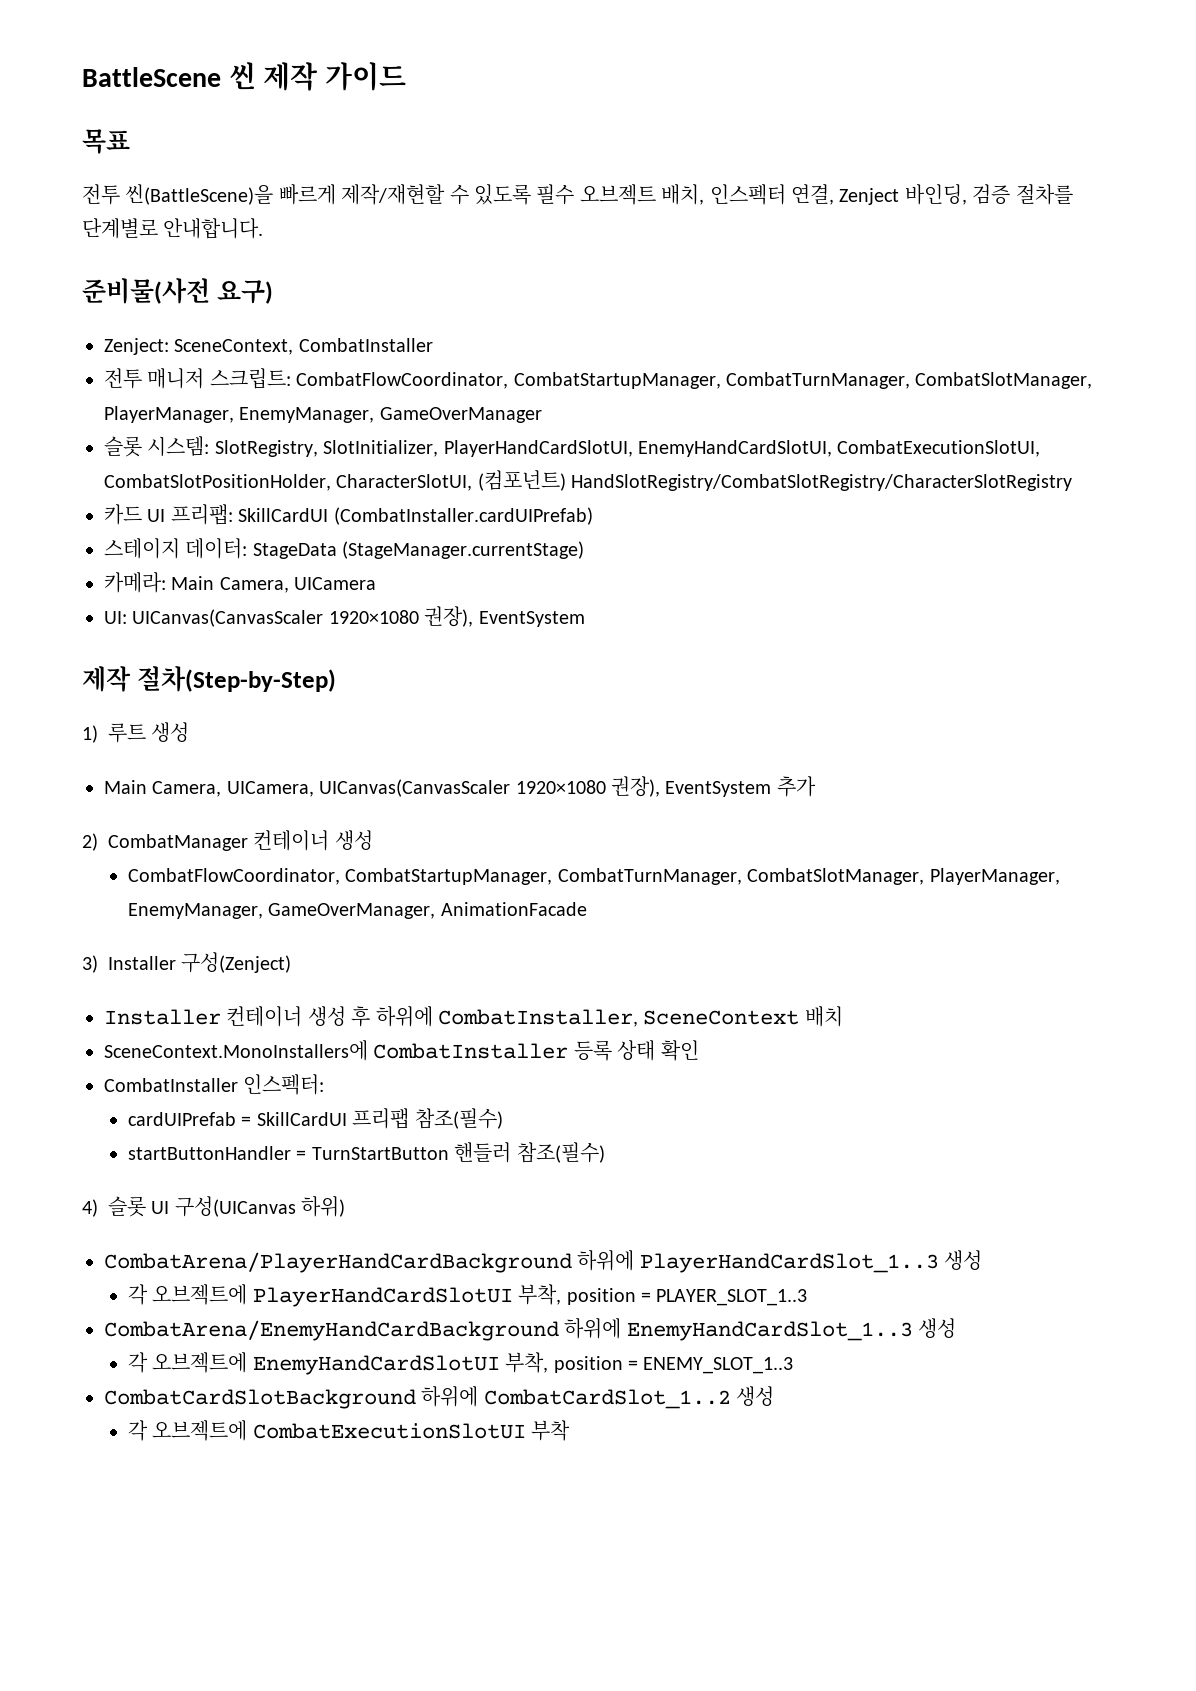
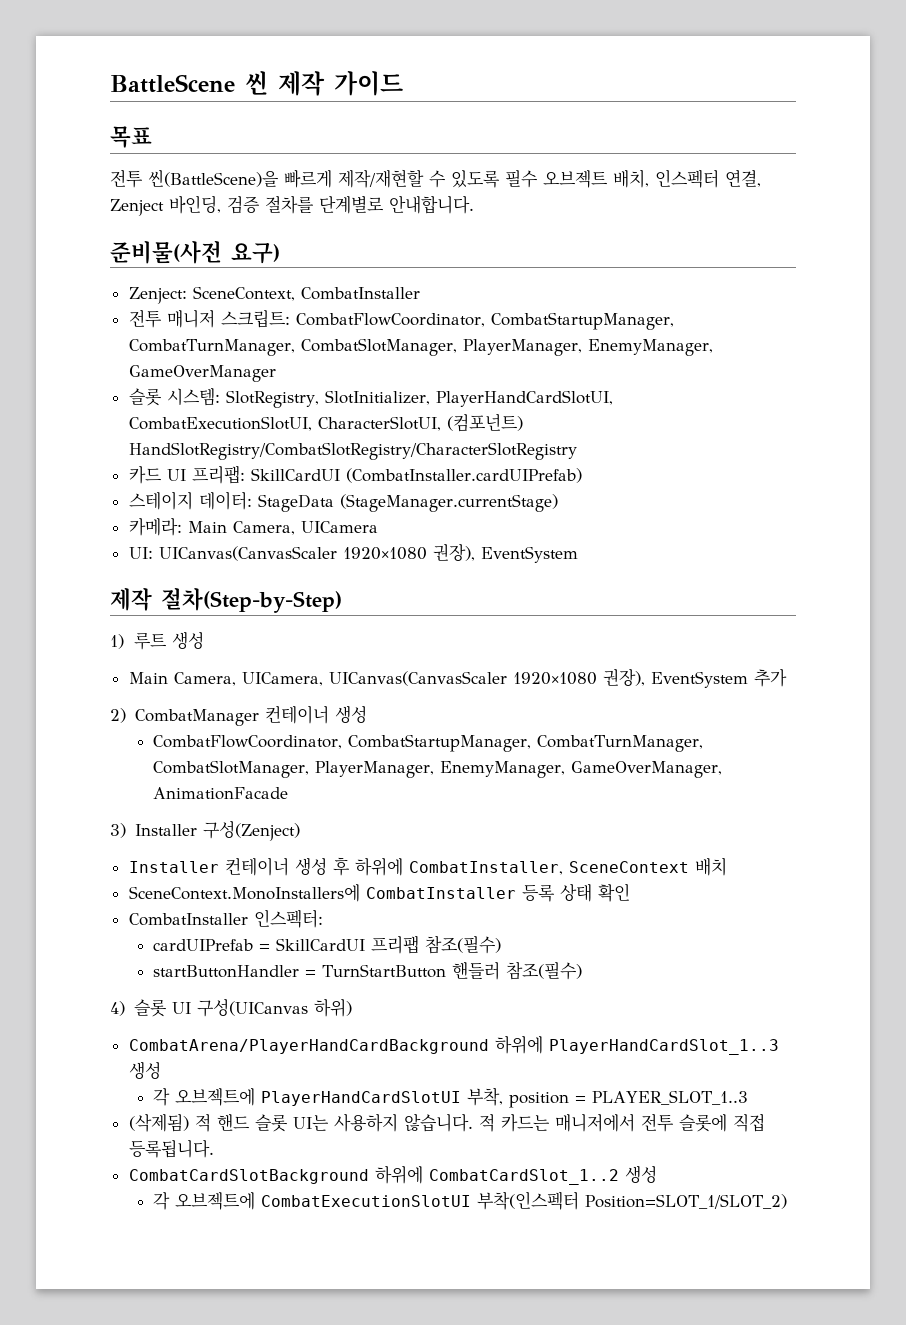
- 슬롯 시스템: SlotRegistry, SlotInitializer, PlayerHandCardSlotUI, EnemyHandCardSlotUI, CombatExecutionSlotUI, CombatSlotPositionHolder, CharacterSlotUI, (컴포넌트) HandSlotRegistry/CombatSlotRegistry/CharacterSlotRegistry
+ 슬롯 시스템: SlotRegistry, SlotInitializer, PlayerHandCardSlotUI, CombatExecutionSlotUI, CharacterSlotUI, (컴포넌트) HandSlotRegistry/CombatSlotRegistry/CharacterSlotRegistry
- CombatArena/EnemyHandCardBackground 하위에 EnemyHandCardSlot_1..3 생성
- 각 오브젝트에 EnemyHandCardSlotUI 부착, position = ENEMY_SLOT_1..3
+ (삭제됨) 적 핸드 슬롯 UI는 사용하지 않습니다. 적 카드는 매니저에서 전투 슬롯에 직접 등록됩니다.
- 각 오브젝트에 CombatExecutionSlotUI 부착
+ 각 오브젝트에 CombatExecutionSlotUI 부착(인스펙터 Position=SLOT_1/SLOT_2)

